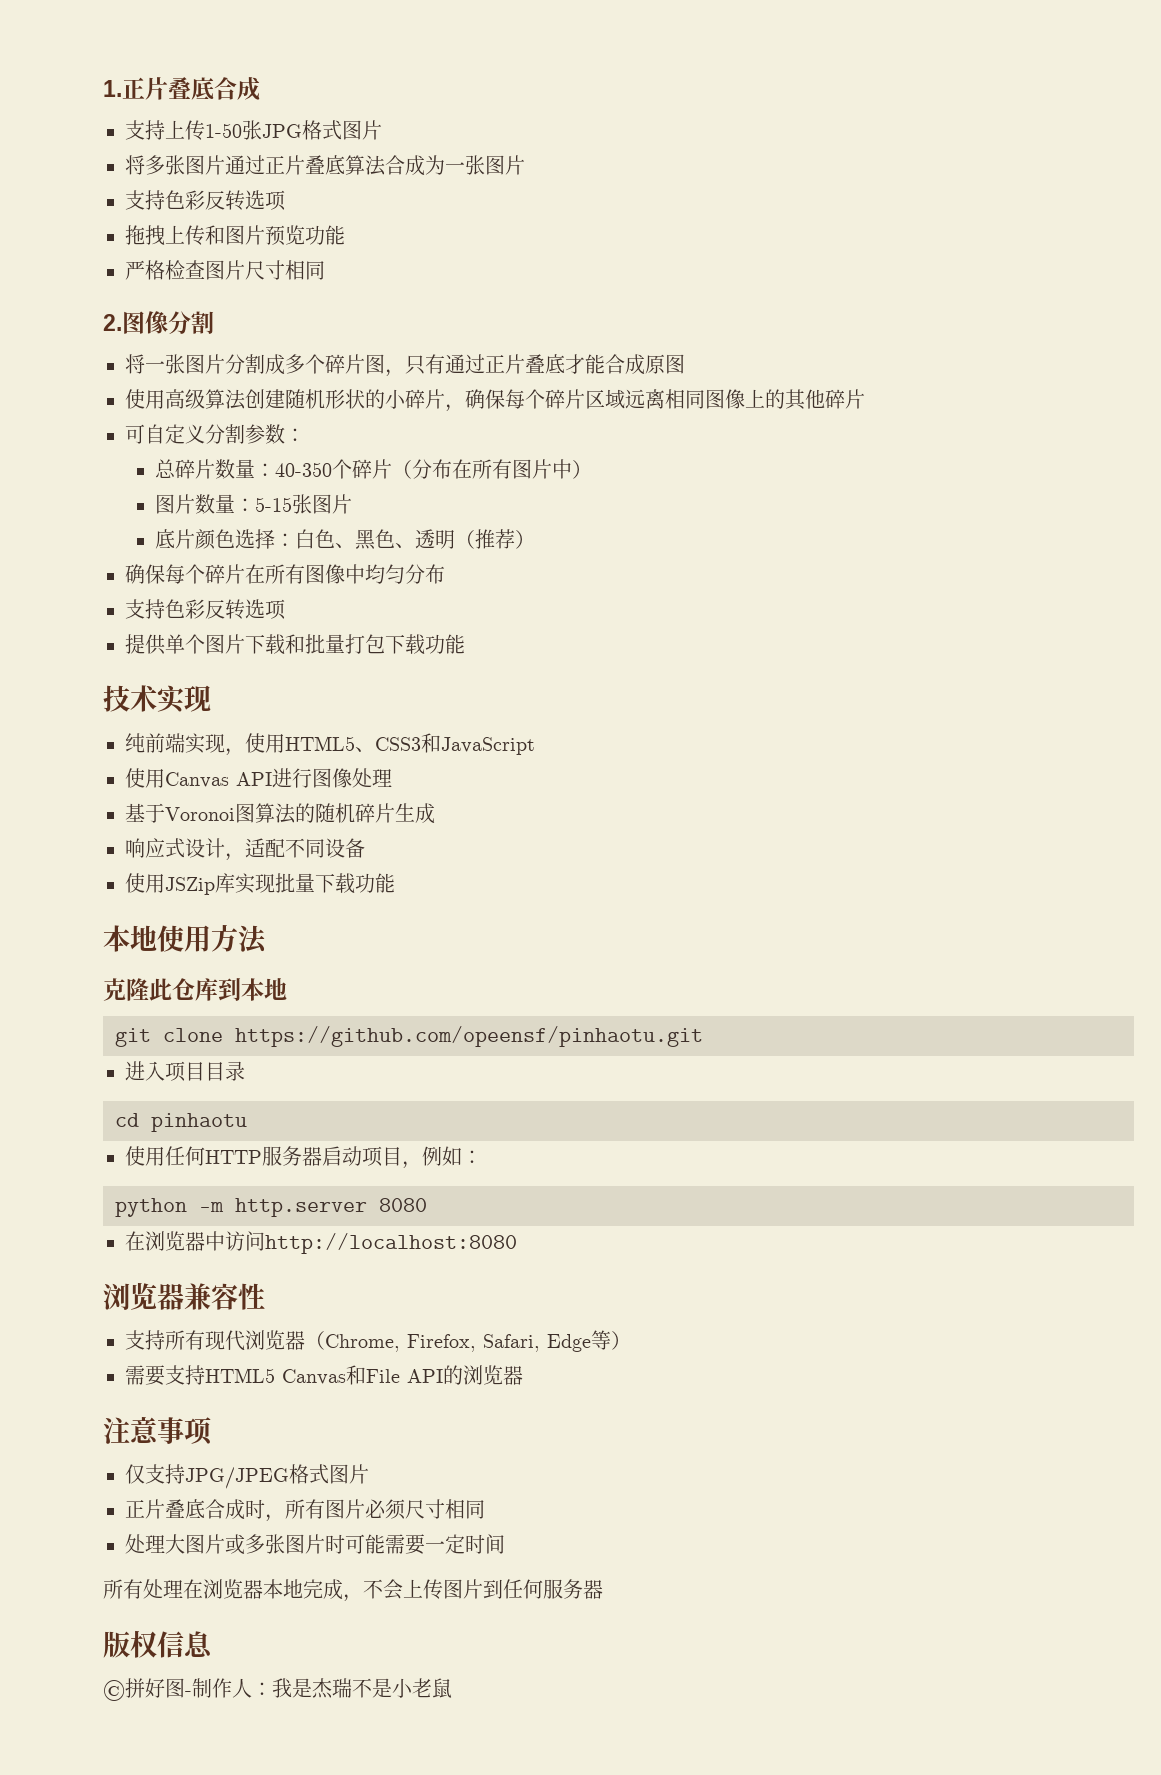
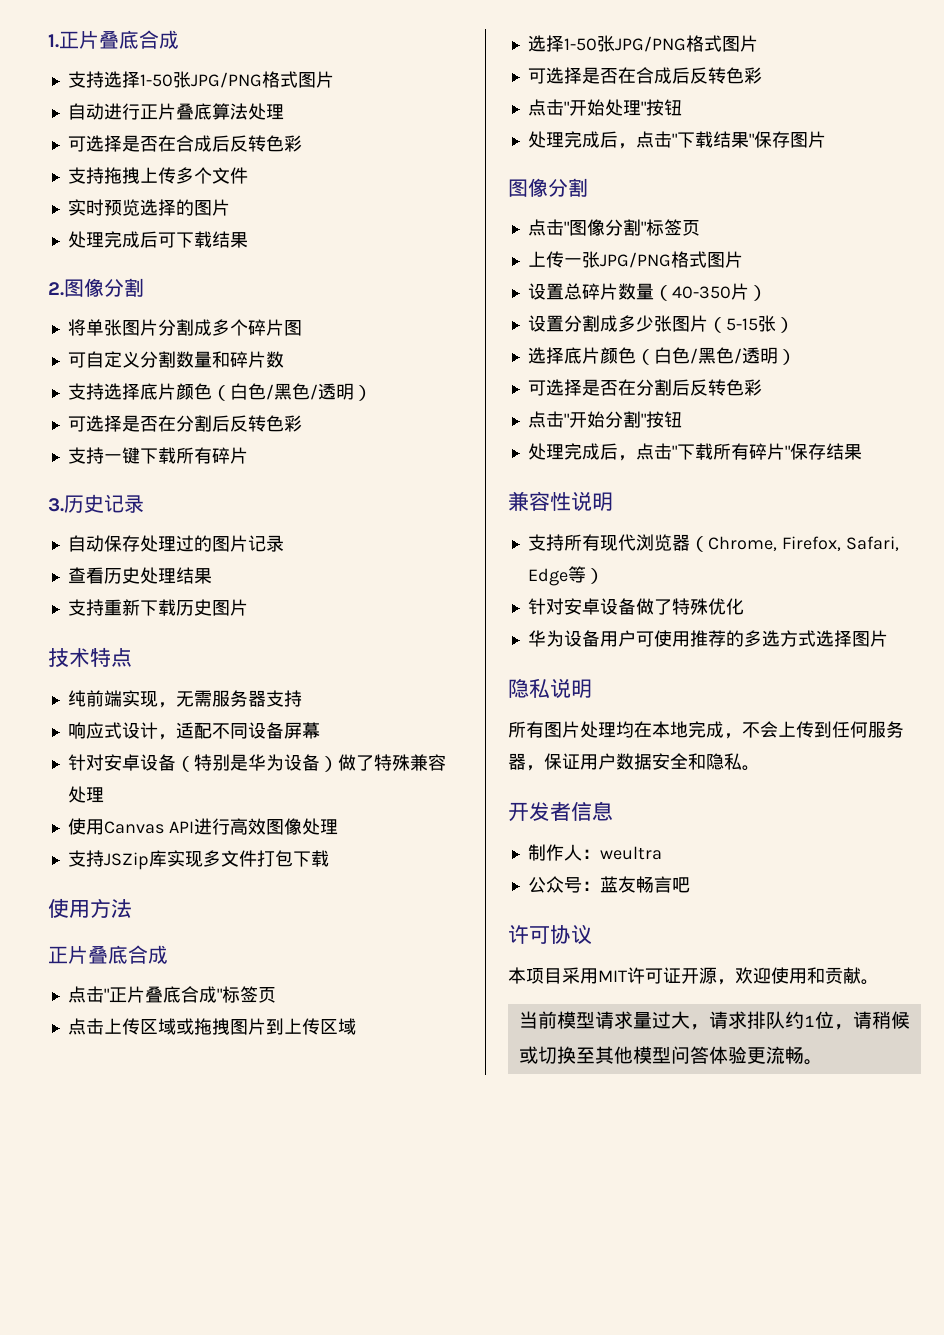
- 支持上传1-50张JPG格式图片
- 将多张图片通过正片叠底算法合成为一张图片
- 支持色彩反转选项
- 拖拽上传和图片预览功能
- 严格检查图片尺寸相同
+ 支持选择1-50张JPG/PNG格式图片
+ 自动进行正片叠底算法处理
+ 可选择是否在合成后反转色彩
+ 支持拖拽上传多个文件
+ 实时预览选择的图片
+ 处理完成后可下载结果
- 将一张图片分割成多个碎片图，只有通过正片叠底才能合成原图
- 使用高级算法创建随机形状的小碎片，确保每个碎片区域远离相同图像上的其他碎片
+ 将单张图片分割成多个碎片图
- 可自定义分割参数：
- 总碎片数量：40-350个碎片（分布在所有图片中）
- 图片数量：5-15张图片
- 底片颜色选择：白色、黑色、透明（推荐）
- 确保每个碎片在所有图像中均匀分布
- 支持色彩反转选项
- 提供单个图片下载和批量打包下载功能
+ 可自定义分割数量和碎片数
+ 支持选择底片颜色（白色/黑色/透明）
+ 可选择是否在分割后反转色彩
+ 支持一键下载所有碎片
+ 3.历史记录
+ 自动保存处理过的图片记录
+ 查看历史处理结果
+ 支持重新下载历史图片
- 技术实现
+ 技术特点
- 纯前端实现，使用HTML5、CSS3和JavaScript
- 使用Canvas API进行图像处理
- 基于Voronoi图算法的随机碎片生成
+ 纯前端实现，无需服务器支持
- 响应式设计，适配不同设备
- 使用JSZip库实现批量下载功能
- 本地使用方法
- 克隆此仓库到本地
- git clone https://github.com/opeensf/pinhaotu.git
- 进入项目目录
- cd pinhaotu
- 使用任何HTTP服务器启动项目，例如：
- python -m http.server 8080
- 在浏览器中访问http://localhost:8080
- 浏览器兼容性
+ 响应式设计，适配不同设备屏幕
+ 针对安卓设备（特别是华为设备）做了特殊兼容处理
+ 使用Canvas API进行高效图像处理
+ 支持JSZip库实现多文件打包下载
+ 使用方法
+ 正片叠底合成
+ 点击"正片叠底合成"标签页
+ 点击上传区域或拖拽图片到上传区域
+ 选择1-50张JPG/PNG格式图片
+ 可选择是否在合成后反转色彩
+ 点击"开始处理"按钮
+ 处理完成后，点击"下载结果"保存图片
+ 图像分割
+ 点击"图像分割"标签页
+ 上传一张JPG/PNG格式图片
+ 设置总碎片数量（40-350片）
+ 设置分割成多少张图片（5-15张）
+ 选择底片颜色（白色/黑色/透明）
+ 可选择是否在分割后反转色彩
+ 点击"开始分割"按钮
+ 处理完成后，点击"下载所有碎片"保存结果
+ 兼容性说明
- 需要支持HTML5 Canvas和File API的浏览器
- 注意事项
- 仅支持JPG/JPEG格式图片
- 正片叠底合成时，所有图片必须尺寸相同
- 处理大图片或多张图片时可能需要一定时间
- 所有处理在浏览器本地完成，不会上传图片到任何服务器
- 版权信息
- ©拼好图-制作人：我是杰瑞不是小老鼠
+ 针对安卓设备做了特殊优化
+ 华为设备用户可使用推荐的多选方式选择图片
+ 隐私说明
+ 所有图片处理均在本地完成，不会上传到任何服务器，保证用户数据安全和隐私。
+ 开发者信息
+ 制作人：weultra
+ 公众号：蓝友畅言吧
+ 许可协议
+ 本项目采用MIT许可证开源，欢迎使用和贡献。
+ 当前模型请求量过大，请求排队约1位，请稍候或切换至其他模型问答体验更流畅。

